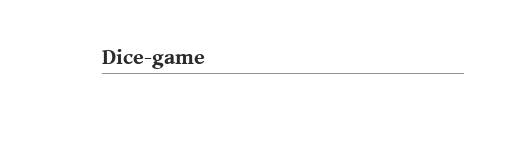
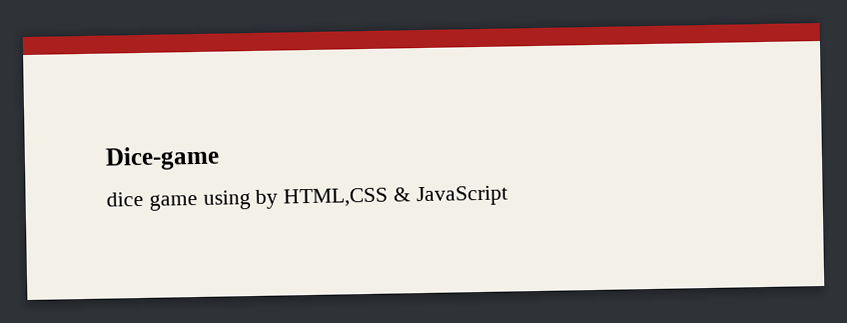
+ dice game using by HTML,CSS & JavaScript

